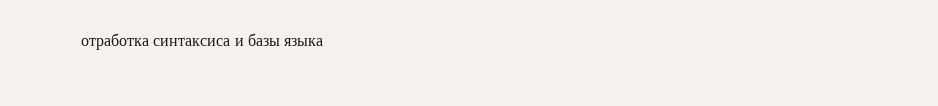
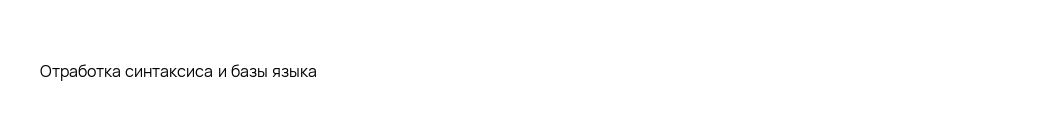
- отработка синтаксиса и базы языка
+ Отработка синтаксиса и базы языка

